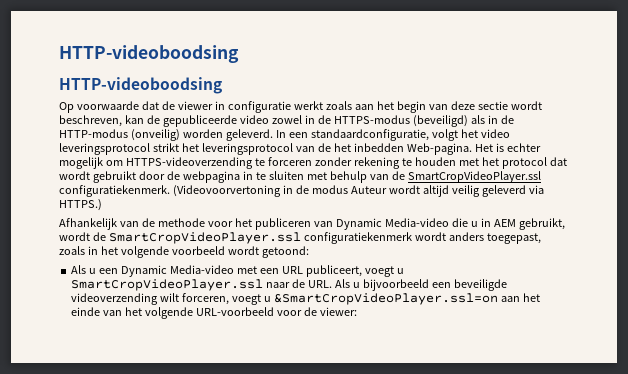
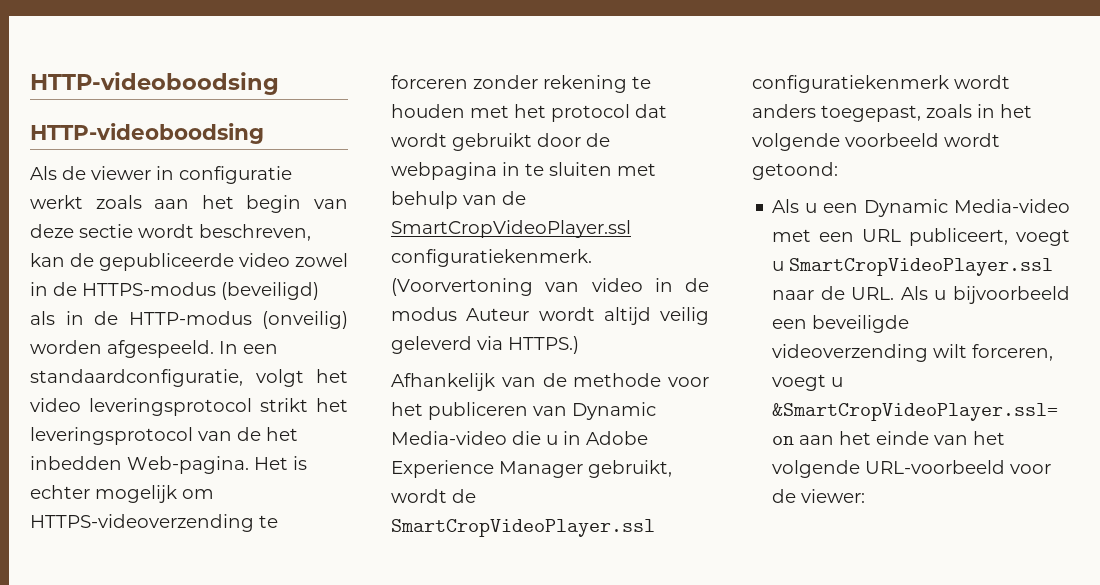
- Op voorwaarde dat de viewer in configuratie werkt zoals aan het begin van deze sectie wordt beschreven, kan de gepubliceerde video zowel in de HTTPS-modus (beveiligd) als in de HTTP-modus (onveilig) worden geleverd.
+ Als de viewer in configuratie werkt zoals aan het begin van deze sectie wordt beschreven, kan de gepubliceerde video zowel in de HTTPS-modus (beveiligd) als in de HTTP-modus (onveilig) worden afgespeeld.
- (Videovoorvertoning in de modus Auteur wordt altijd veilig geleverd via HTTPS.)
+ (Voorvertoning van video in de modus Auteur wordt altijd veilig geleverd via HTTPS.)
- Afhankelijk van de methode voor het publiceren van Dynamic Media-video die u in AEM gebruikt, wordt de SmartCropVideoPlayer.ssl configuratiekenmerk wordt anders toegepast, zoals in het volgende voorbeeld wordt getoond:
+ Afhankelijk van de methode voor het publiceren van Dynamic Media-video die u in Adobe Experience Manager gebruikt, wordt de SmartCropVideoPlayer.ssl configuratiekenmerk wordt anders toegepast, zoals in het volgende voorbeeld wordt getoond:

